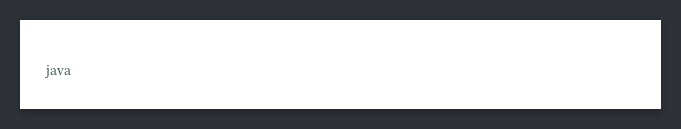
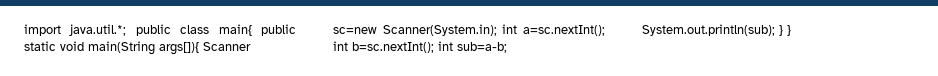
- java
+ import java.util.*; public class main{ public static void main(String args[]){ Scanner sc=new Scanner(System.in); int a=sc.nextInt(); int b=sc.nextInt(); int sub=a-b; System.out.println(sub); } }

